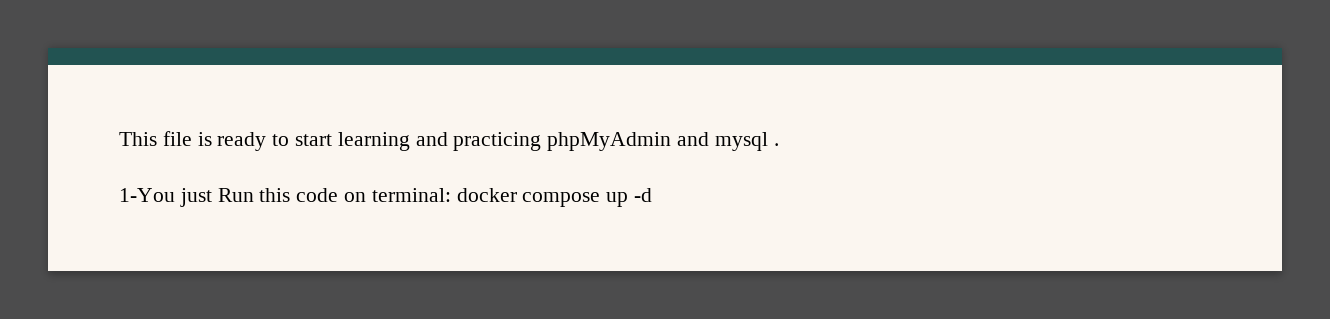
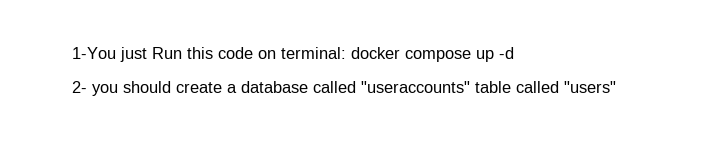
- This file is ready to start learning and practicing phpMyAdmin and mysql .
+ 2- you should create a database called "useraccounts" table called "users"

